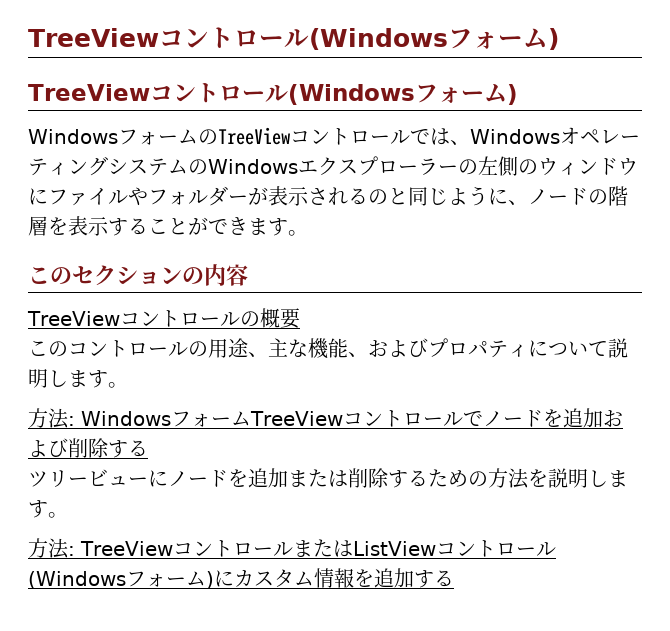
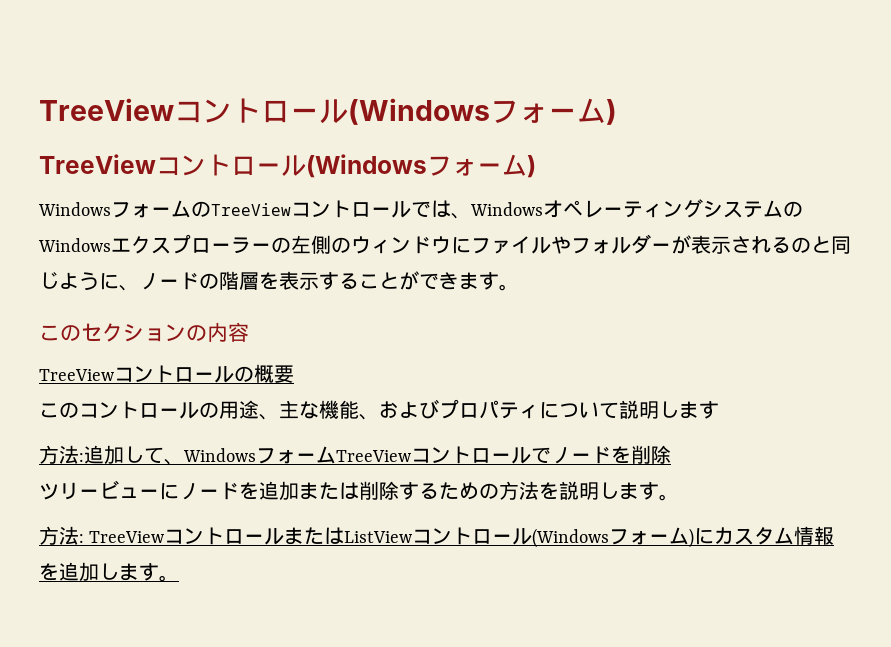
- このコントロールの用途、主な機能、およびプロパティについて説明します。
- 方法: WindowsフォームTreeViewコントロールでノードを追加および削除する
+ このコントロールの用途、主な機能、およびプロパティについて説明します
+ 方法:追加して、WindowsフォームTreeViewコントロールでノードを削除
- 方法: TreeViewコントロールまたはListViewコントロール(Windowsフォーム)にカスタム情報を追加する
+ 方法: TreeViewコントロールまたはListViewコントロール(Windowsフォーム)にカスタム情報を追加します。

